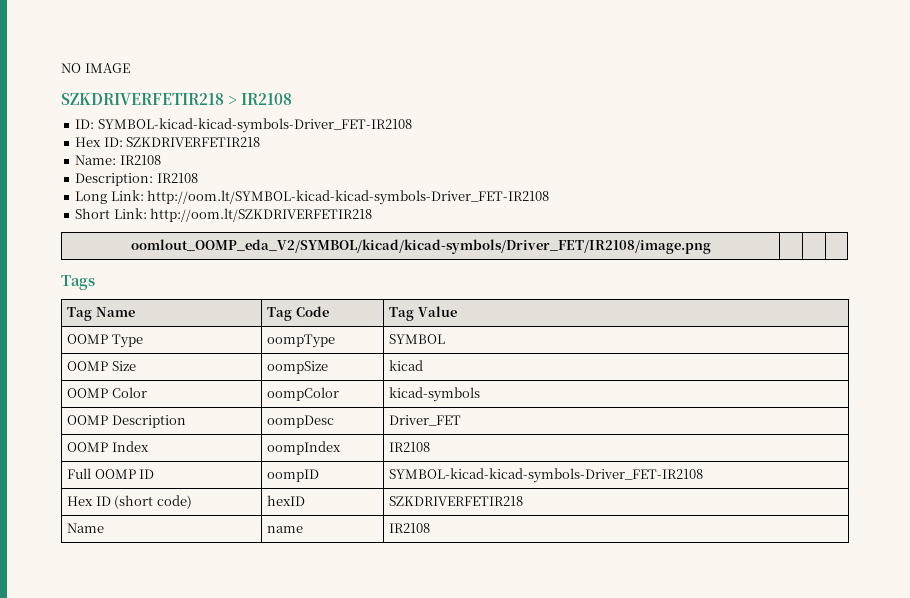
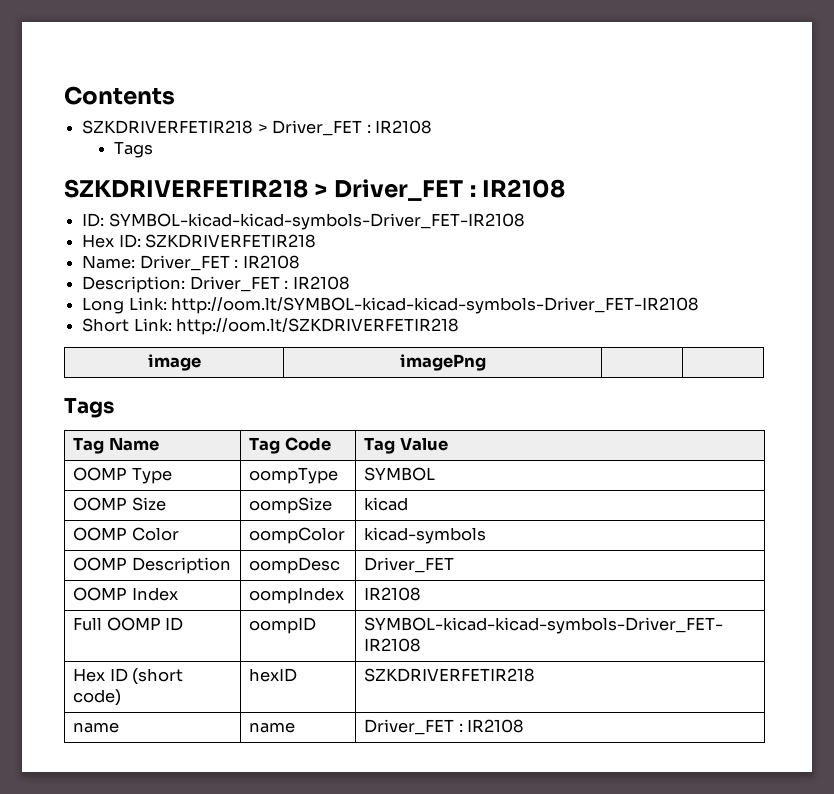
- NO IMAGE
- SZKDRIVERFETIR218 > IR2108
+ Contents
+ SZKDRIVERFETIR218 > Driver_FET : IR2108
+ Tags
+ SZKDRIVERFETIR218 > Driver_FET : IR2108
- Name: IR2108
+ Name: Driver_FET : IR2108
- Description: IR2108
+ Description: Driver_FET : IR2108
- oomlout_OOMP_eda_V2/SYMBOL/kicad/kicad-symbols/Driver_FET/IR2108/image.png | | |
+ image | imagePng | |
- Name | name | IR2108
+ name | name | Driver_FET : IR2108

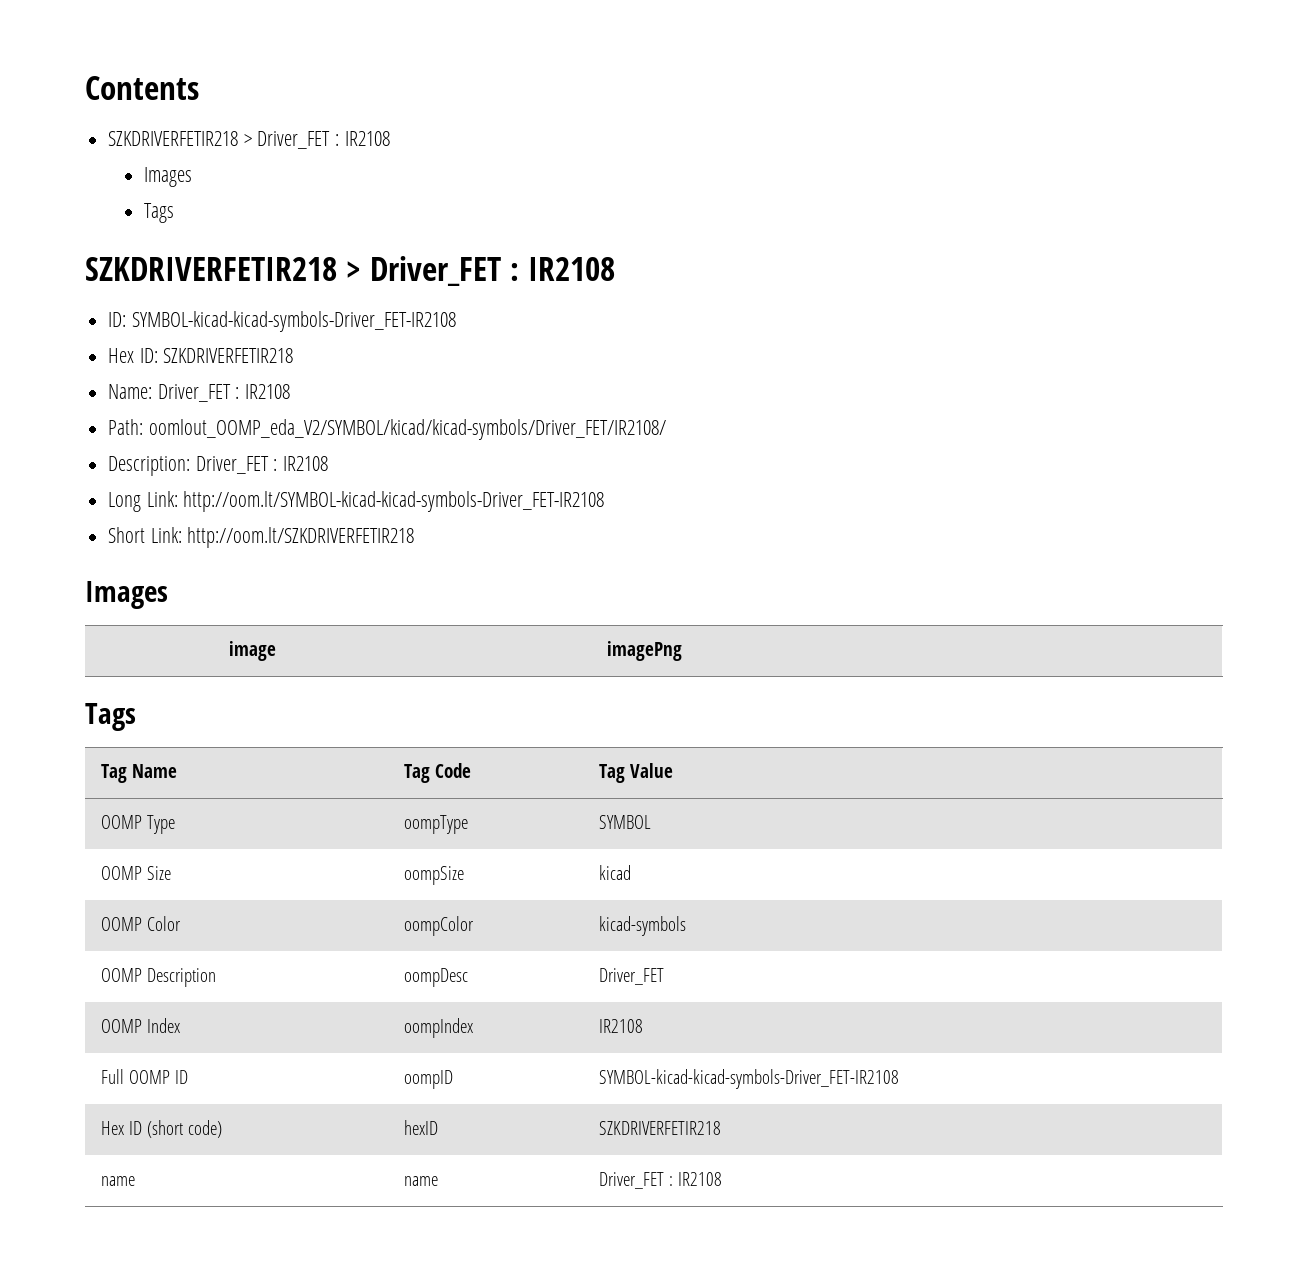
  Contents
  SZKDRIVERFETIR218 > Driver_FET : IR2108
+ Images
+ Path: oomlout_OOMP_eda_V2/SYMBOL/kicad/kicad-symbols/Driver_FET/IR2108/
  Short Link: http://oom.lt/SZKDRIVERFETIR218
+ Images

